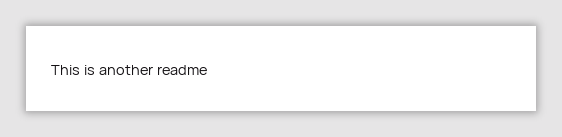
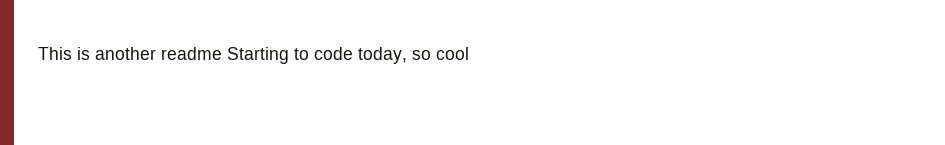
- This is another readme
+ This is another readme Starting to code today, so cool

